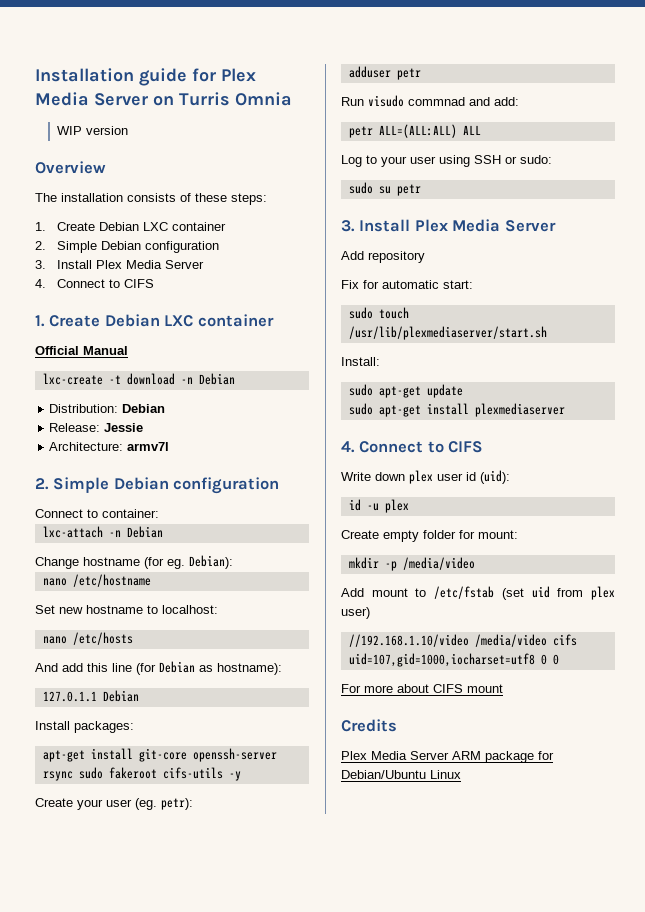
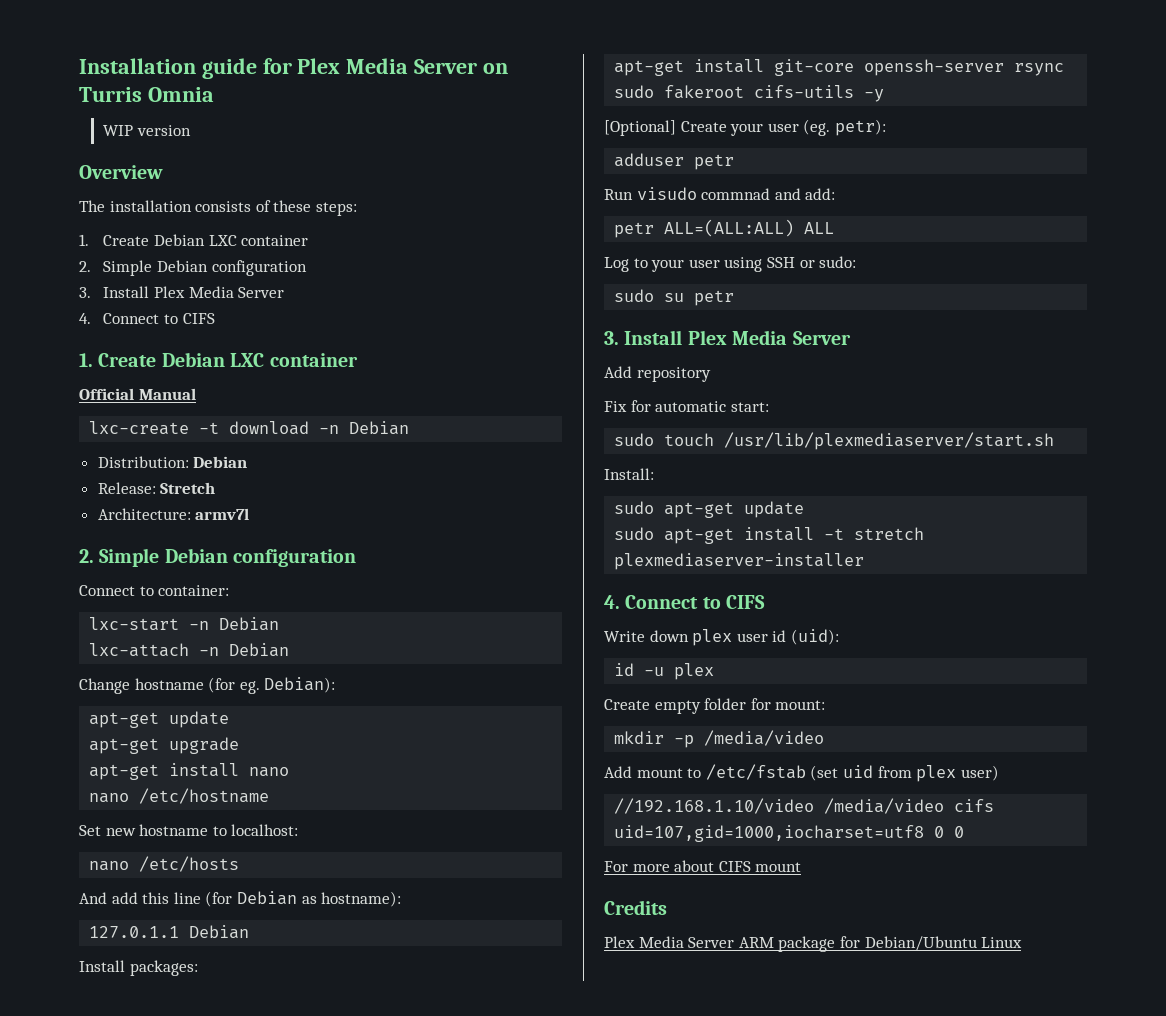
- Release: Jessie
+ Release: Stretch
+ lxc-start -n Debian
  Change hostname (for eg. Debian):
+ apt-get update
+ apt-get upgrade
+ apt-get install nano
- Create your user (eg. petr):
+ [Optional] Create your user (eg. petr):
- sudo apt-get install plexmediaserver
+ sudo apt-get install -t stretch plexmediaserver-installer

